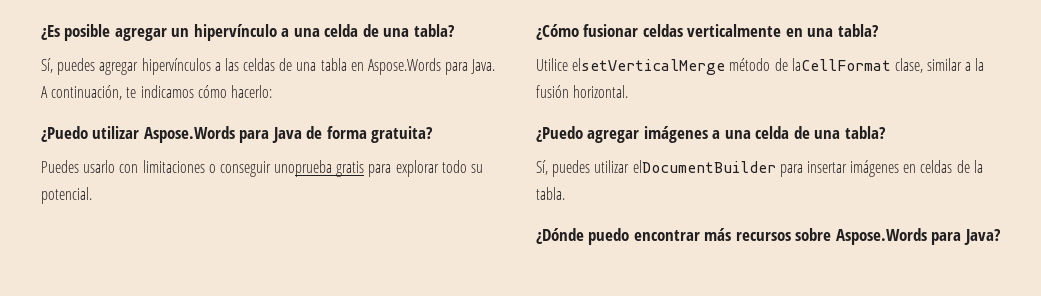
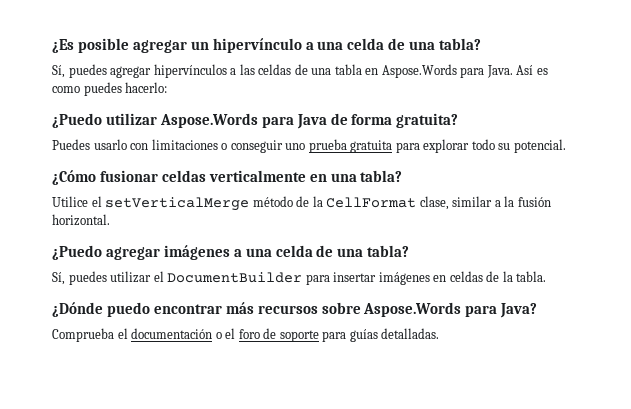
- A continuación, te indicamos cómo hacerlo:
+ Así es como puedes hacerlo:
- Puedes usarlo con limitaciones o conseguir unoprueba gratis para explorar todo su potencial.
+ Puedes usarlo con limitaciones o conseguir uno prueba gratuita para explorar todo su potencial.
- Utilice elsetVerticalMerge método de laCellFormat clase, similar a la fusión horizontal.
+ Utilice el setVerticalMerge método de la CellFormat clase, similar a la fusión horizontal.
- Sí, puedes utilizar elDocumentBuilder para insertar imágenes en celdas de la tabla.
+ Sí, puedes utilizar el DocumentBuilder para insertar imágenes en celdas de la tabla.
+ Comprueba el documentación o el foro de soporte para guías detalladas.

